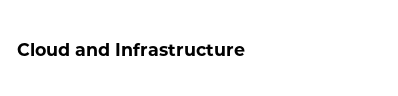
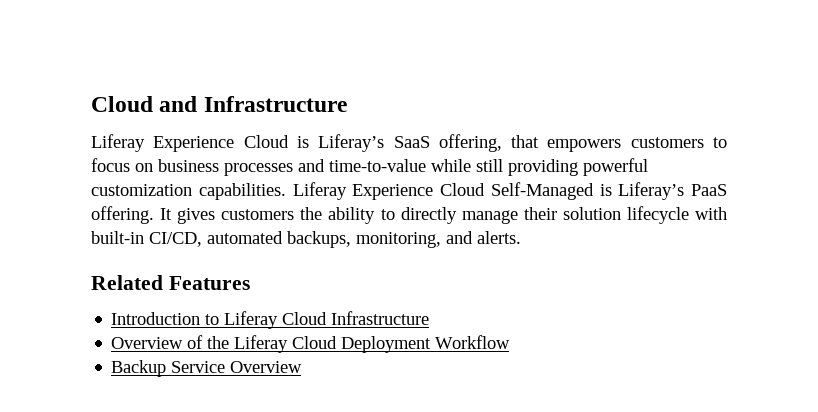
+ Liferay Experience Cloud is Liferay’s SaaS offering, that empowers customers to focus on business processes and time-to-value while still providing powerful customization capabilities. Liferay Experience Cloud Self-Managed is Liferay’s PaaS offering. It gives customers the ability to directly manage their solution lifecycle with built-in CI/CD, automated backups, monitoring, and alerts.
+ Related Features
+ Introduction to Liferay Cloud Infrastructure
+ Overview of the Liferay Cloud Deployment Workflow
+ Backup Service Overview

